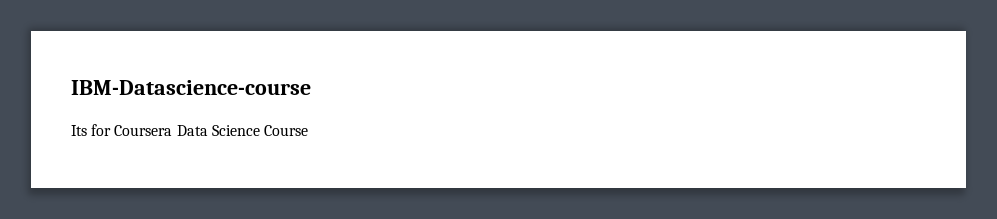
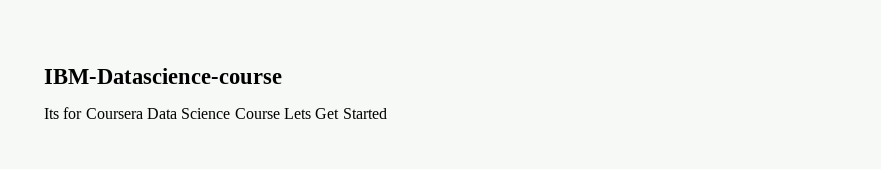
- Its for Coursera Data Science Course
+ Its for Coursera Data Science Course Lets Get Started

